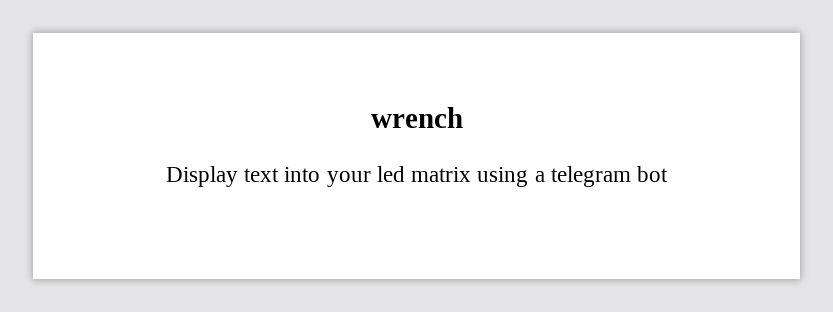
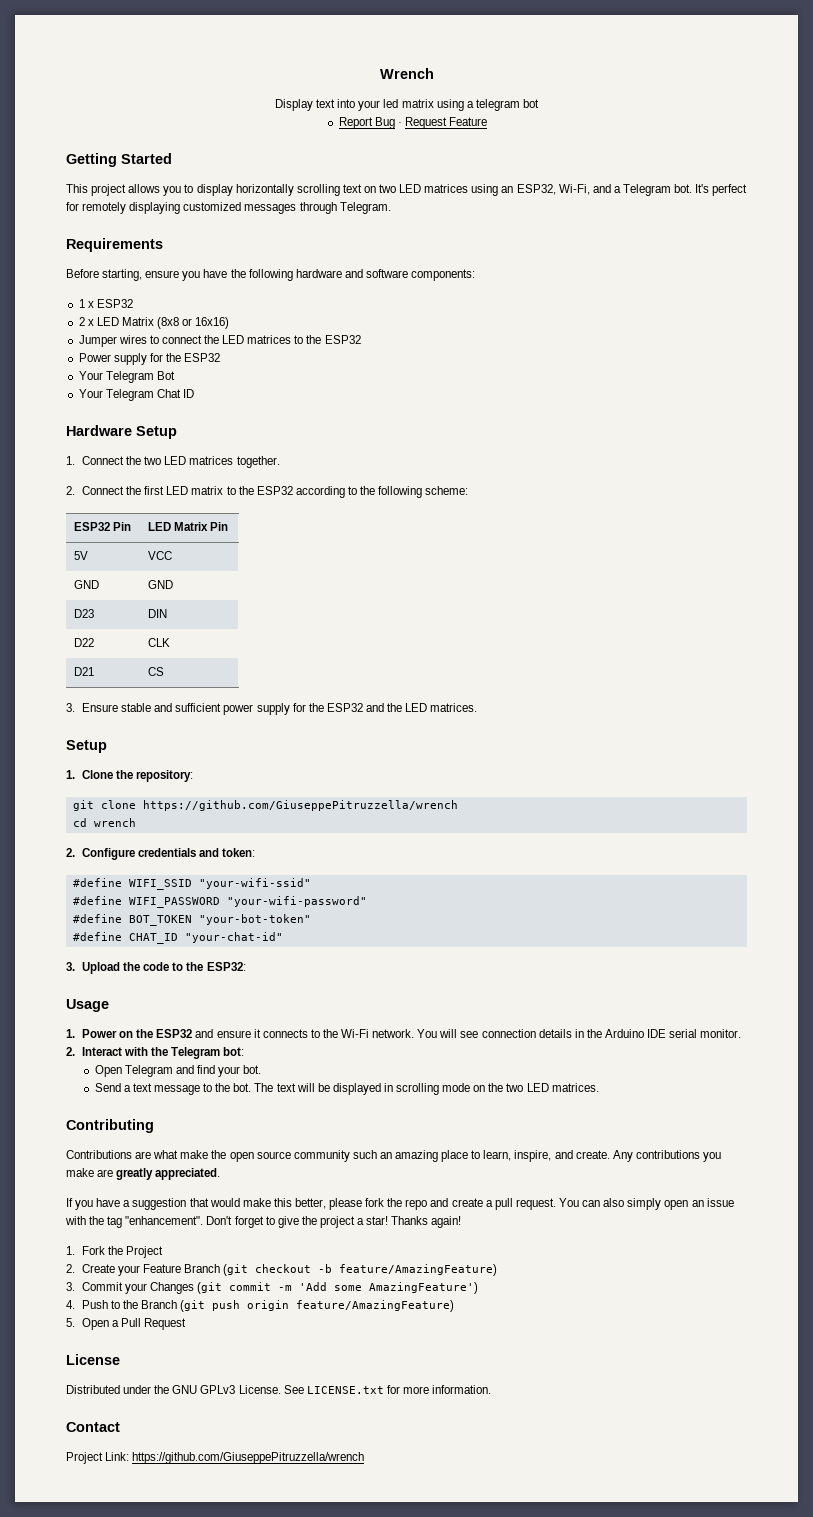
- wrench
+ Wrench
+ Report Bug · Request Feature
+ Getting Started
+ This project allows you to display horizontally scrolling text on two LED matrices using an ESP32, Wi-Fi, and a Telegram bot. It's perfect for remotely displaying customized messages through Telegram.
+ Requirements
+ Before starting, ensure you have the following hardware and software components:
+ 1 x ESP32
+ 2 x LED Matrix (8x8 or 16x16)
+ Jumper wires to connect the LED matrices to the ESP32
+ Power supply for the ESP32
+ Your Telegram Bot
+ Your Telegram Chat ID
+ Hardware Setup
+ 1. Connect the two LED matrices together.
+ 2. Connect the first LED matrix to the ESP32 according to the following scheme:
+ ESP32 Pin | LED Matrix Pin
+ 5V | VCC
+ GND | GND
+ D23 | DIN
+ D22 | CLK
+ D21 | CS
+ 3. Ensure stable and sufficient power supply for the ESP32 and the LED matrices.
+ Setup
+ 1. Clone the repository:
+ git clone https://github.com/GiuseppePitruzzella/wrench
+ cd wrench
+ 2. Configure credentials and token:
+ #define WIFI_SSID "your-wifi-ssid"
+ #define WIFI_PASSWORD "your-wifi-password"
+ #define BOT_TOKEN "your-bot-token"
+ #define CHAT_ID "your-chat-id"
+ 3. Upload the code to the ESP32:
+ Usage
+ 1. Power on the ESP32 and ensure it connects to the Wi-Fi network. You will see connection details in the Arduino IDE serial monitor.
+ 2. Interact with the Telegram bot:
+ Open Telegram and find your bot.
+ Send a text message to the bot. The text will be displayed in scrolling mode on the two LED matrices.
+ Contributing
+ Contributions are what make the open source community such an amazing place to learn, inspire, and create. Any contributions you make are greatly appreciated.
+ If you have a suggestion that would make this better, please fork the repo and create a pull request. You can also simply open an issue with the tag "enhancement". Don't forget to give the project a star! Thanks again!
+ 1. Fork the Project
+ 2. Create your Feature Branch (git checkout -b feature/AmazingFeature)
+ 3. Commit your Changes (git commit -m 'Add some AmazingFeature')
+ 4. Push to the Branch (git push origin feature/AmazingFeature)
+ 5. Open a Pull Request
+ License
+ Distributed under the GNU GPLv3 License. See LICENSE.txt for more information.
+ Contact
+ Project Link: https://github.com/GiuseppePitruzzella/wrench

